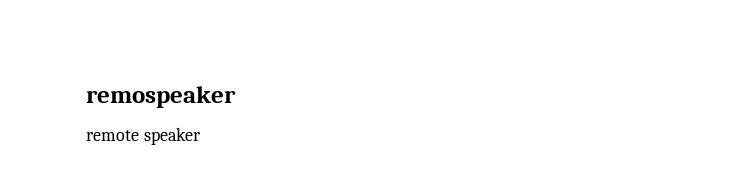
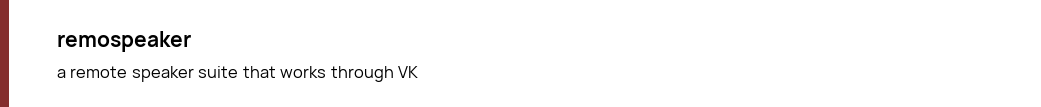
- remote speaker
+ a remote speaker suite that works through VK

